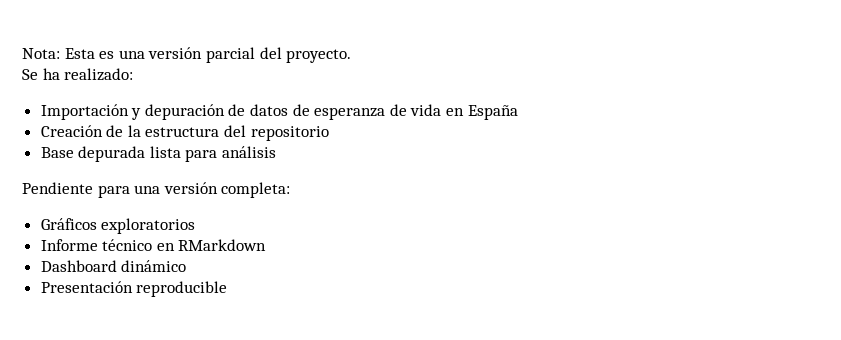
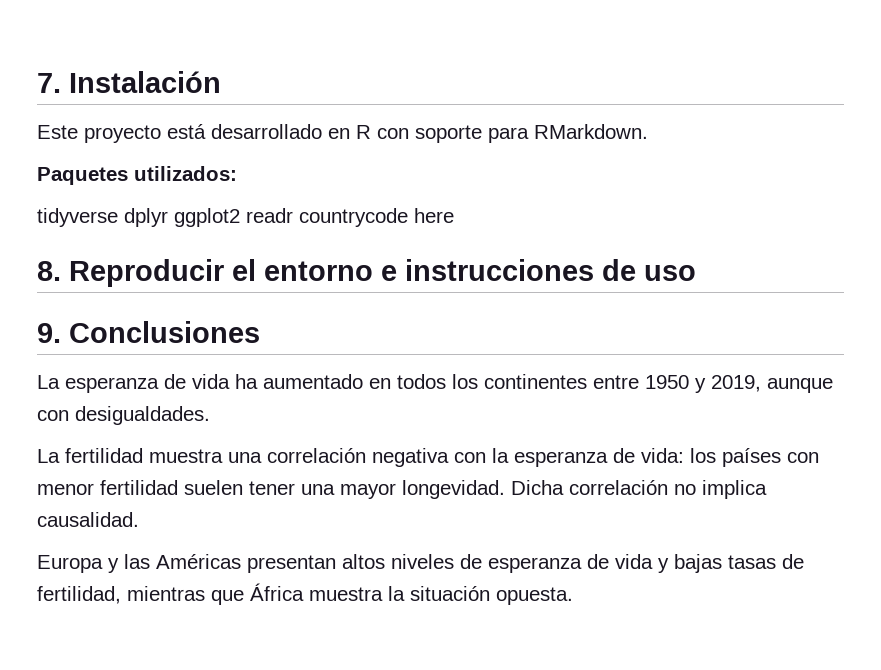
- Nota: Esta es una versión parcial del proyecto.
- Se ha realizado:
- Importación y depuración de datos de esperanza de vida en España
- Creación de la estructura del repositorio
- Base depurada lista para análisis
- Pendiente para una versión completa:
- Gráficos exploratorios
- Informe técnico en RMarkdown
- Dashboard dinámico
- Presentación reproducible
+ 7. Instalación
+ Este proyecto está desarrollado en R con soporte para RMarkdown.
+ Paquetes utilizados:
+ tidyverse dplyr ggplot2 readr countrycode here
+ 8. Reproducir el entorno e instrucciones de uso
+ 9. Conclusiones
+ La esperanza de vida ha aumentado en todos los continentes entre 1950 y 2019, aunque con desigualdades.
+ La fertilidad muestra una correlación negativa con la esperanza de vida: los países con menor fertilidad suelen tener una mayor longevidad. Dicha correlación no implica causalidad.
+ Europa y las Américas presentan altos niveles de esperanza de vida y bajas tasas de fertilidad, mientras que África muestra la situación opuesta.

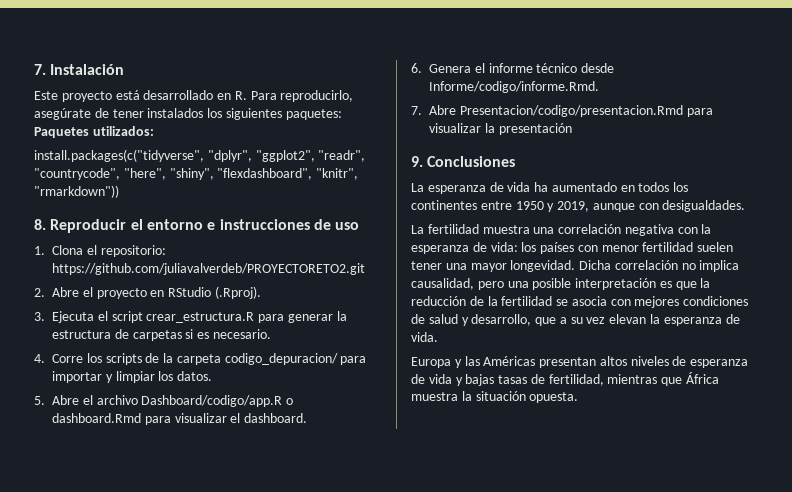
- Este proyecto está desarrollado en R con soporte para RMarkdown.
- Paquetes utilizados:
- tidyverse dplyr ggplot2 readr countrycode here
+ Este proyecto está desarrollado en R. Para reproducirlo, asegúrate de tener instalados los siguientes paquetes: Paquetes utilizados:
+ install.packages(c("tidyverse", "dplyr", "ggplot2", "readr", "countrycode", "here", "shiny", "flexdashboard", "knitr", "rmarkdown"))
+ 1. Clona el repositorio: https://github.com/juliavalverdeb/PROYECTORETO2.git
+ 2. Abre el proyecto en RStudio (.Rproj).
+ 3. Ejecuta el script crear_estructura.R para generar la estructura de carpetas si es necesario.
+ 4. Corre los scripts de la carpeta codigo_depuracion/ para importar y limpiar los datos.
+ 5. Abre el archivo Dashboard/codigo/app.R o dashboard.Rmd para visualizar el dashboard.
+ 6. Genera el informe técnico desde Informe/codigo/informe.Rmd.
+ 7. Abre Presentacion/codigo/presentacion.Rmd para visualizar la presentación
- Dicha correlación no implica causalidad.
+ Dicha correlación no implica causalidad, pero una posible interpretación es que la reducción de la fertilidad se asocia con mejores condiciones de salud y desarrollo, que a su vez elevan la esperanza de vida.

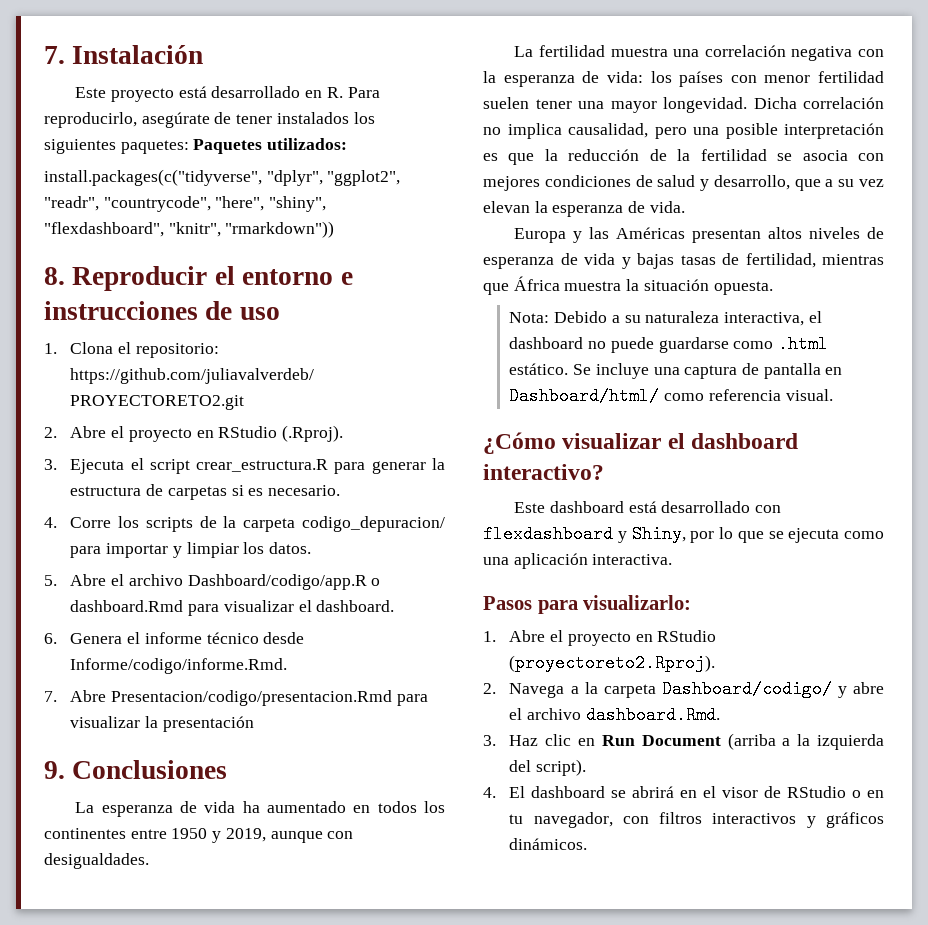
+ Nota: Debido a su naturaleza interactiva, el dashboard no puede guardarse como .html estático. Se incluye una captura de pantalla en Dashboard/html/ como referencia visual.
+ ¿Cómo visualizar el dashboard interactivo?
+ Este dashboard está desarrollado con flexdashboard y Shiny, por lo que se ejecuta como una aplicación interactiva.
+ Pasos para visualizarlo:
+ 1. Abre el proyecto en RStudio (proyectoreto2.Rproj).
+ 2. Navega a la carpeta Dashboard/codigo/ y abre el archivo dashboard.Rmd.
+ 3. Haz clic en Run Document (arriba a la izquierda del script).
+ 4. El dashboard se abrirá en el visor de RStudio o en tu navegador, con filtros interactivos y gráficos dinámicos.

